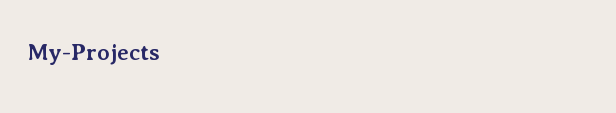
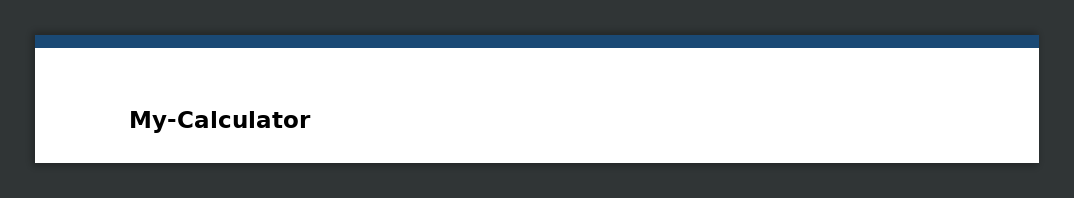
- My-Projects
+ My-Calculator

